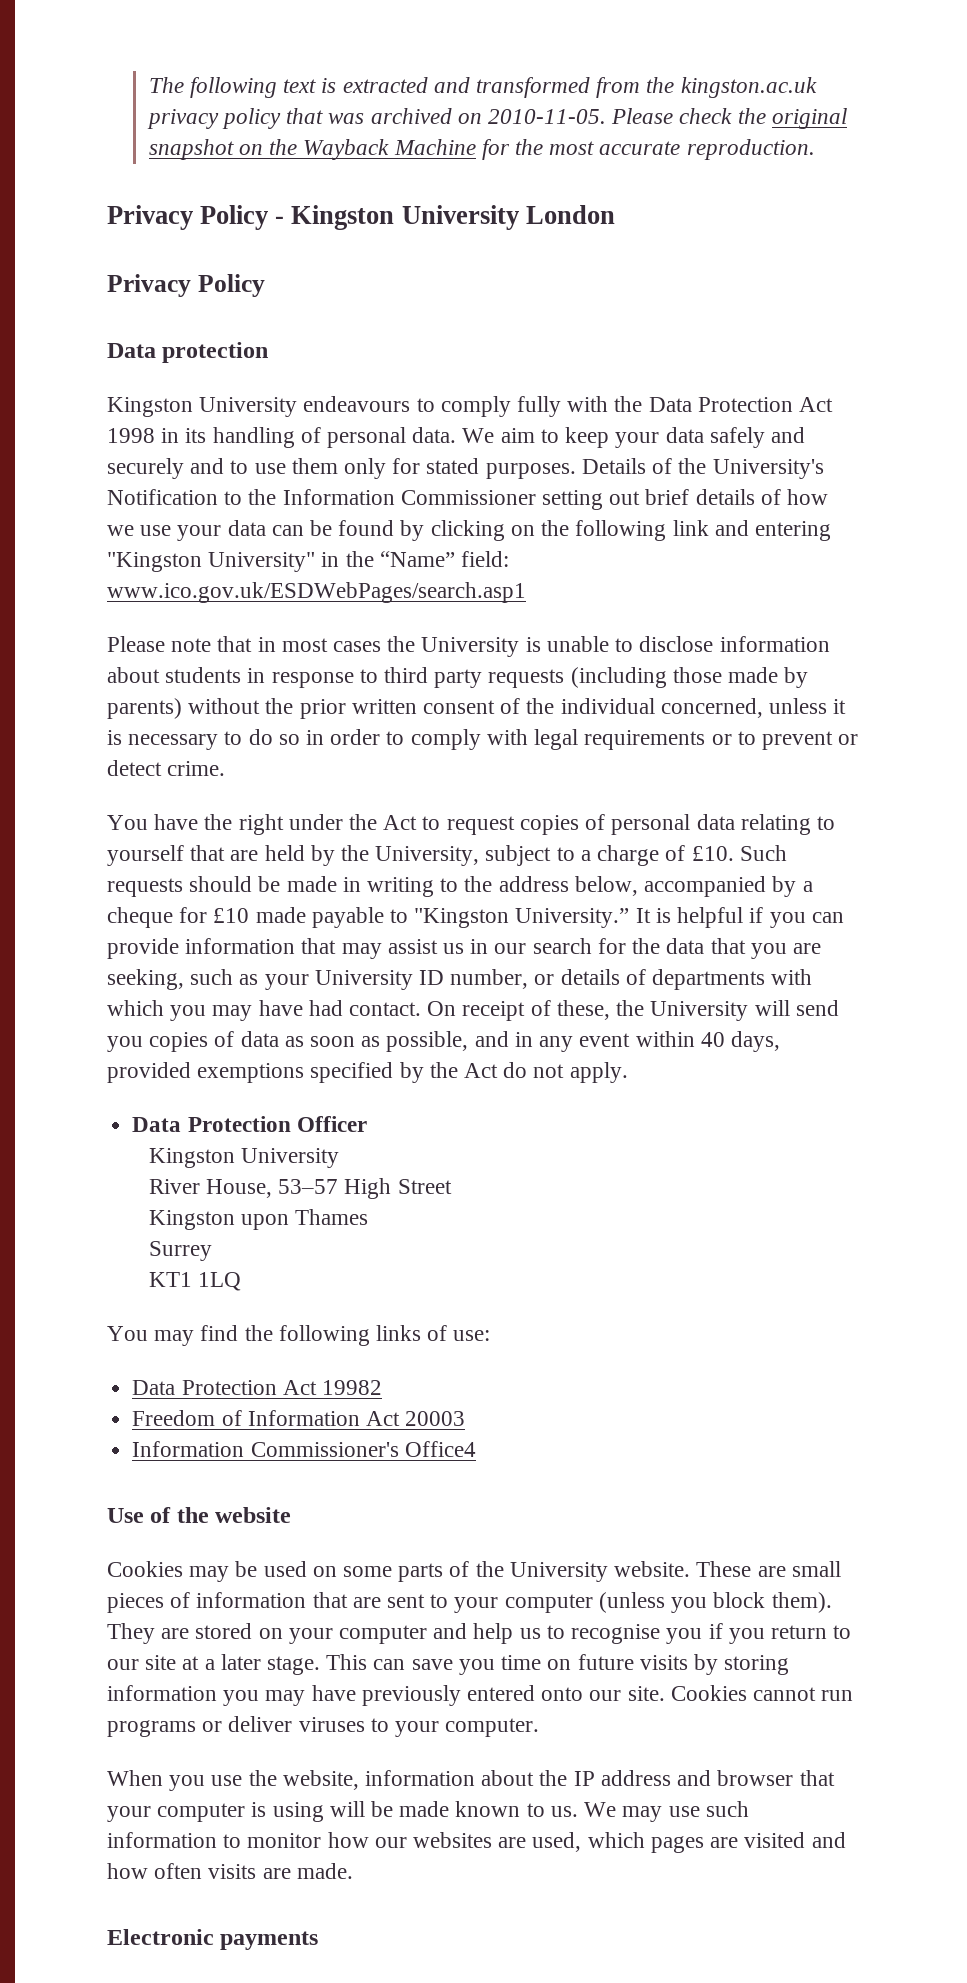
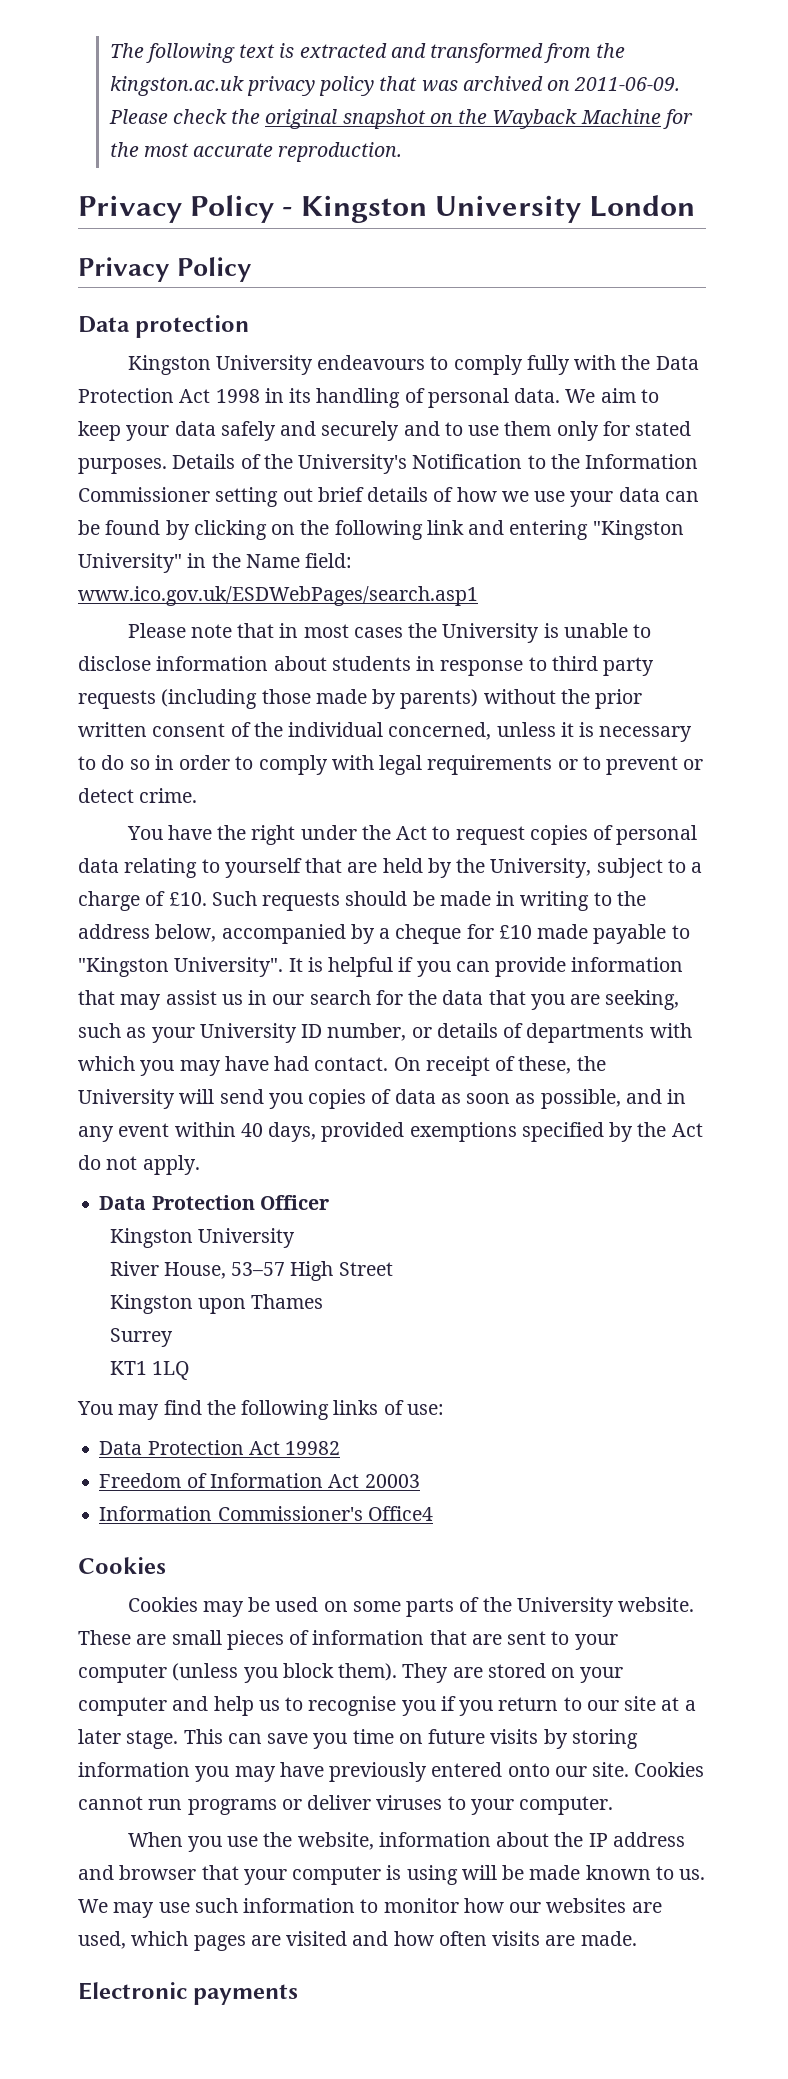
- The following text is extracted and transformed from the kingston.ac.uk privacy policy that was archived on 2010-11-05.
+ The following text is extracted and transformed from the kingston.ac.uk privacy policy that was archived on 2011-06-09.
- Details of the University's Notification to the Information Commissioner setting out brief details of how we use your data can be found by clicking on the following link and entering "Kingston University" in the “Name” field: www.ico.gov.uk/ESDWebPages/search.asp1
+ Details of the University's Notification to the Information Commissioner setting out brief details of how we use your data can be found by clicking on the following link and entering "Kingston University" in the Name field: www.ico.gov.uk/ESDWebPages/search.asp1
- Such requests should be made in writing to the address below, accompanied by a cheque for £10 made payable to "Kingston University.”
+ Such requests should be made in writing to the address below, accompanied by a cheque for £10 made payable to "Kingston University".
  Information Commissioner's Office4
- Use of the website
+ Cookies

